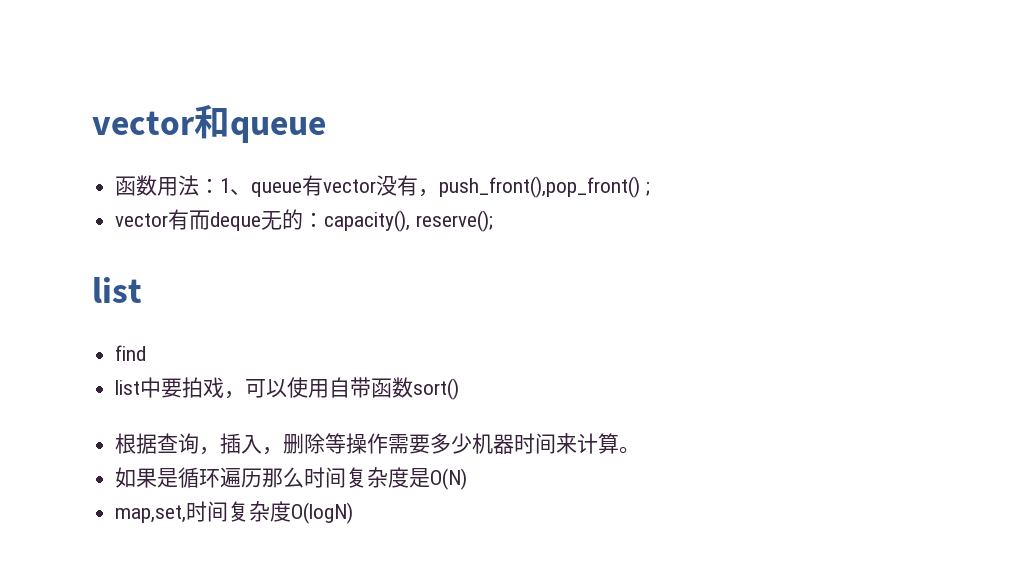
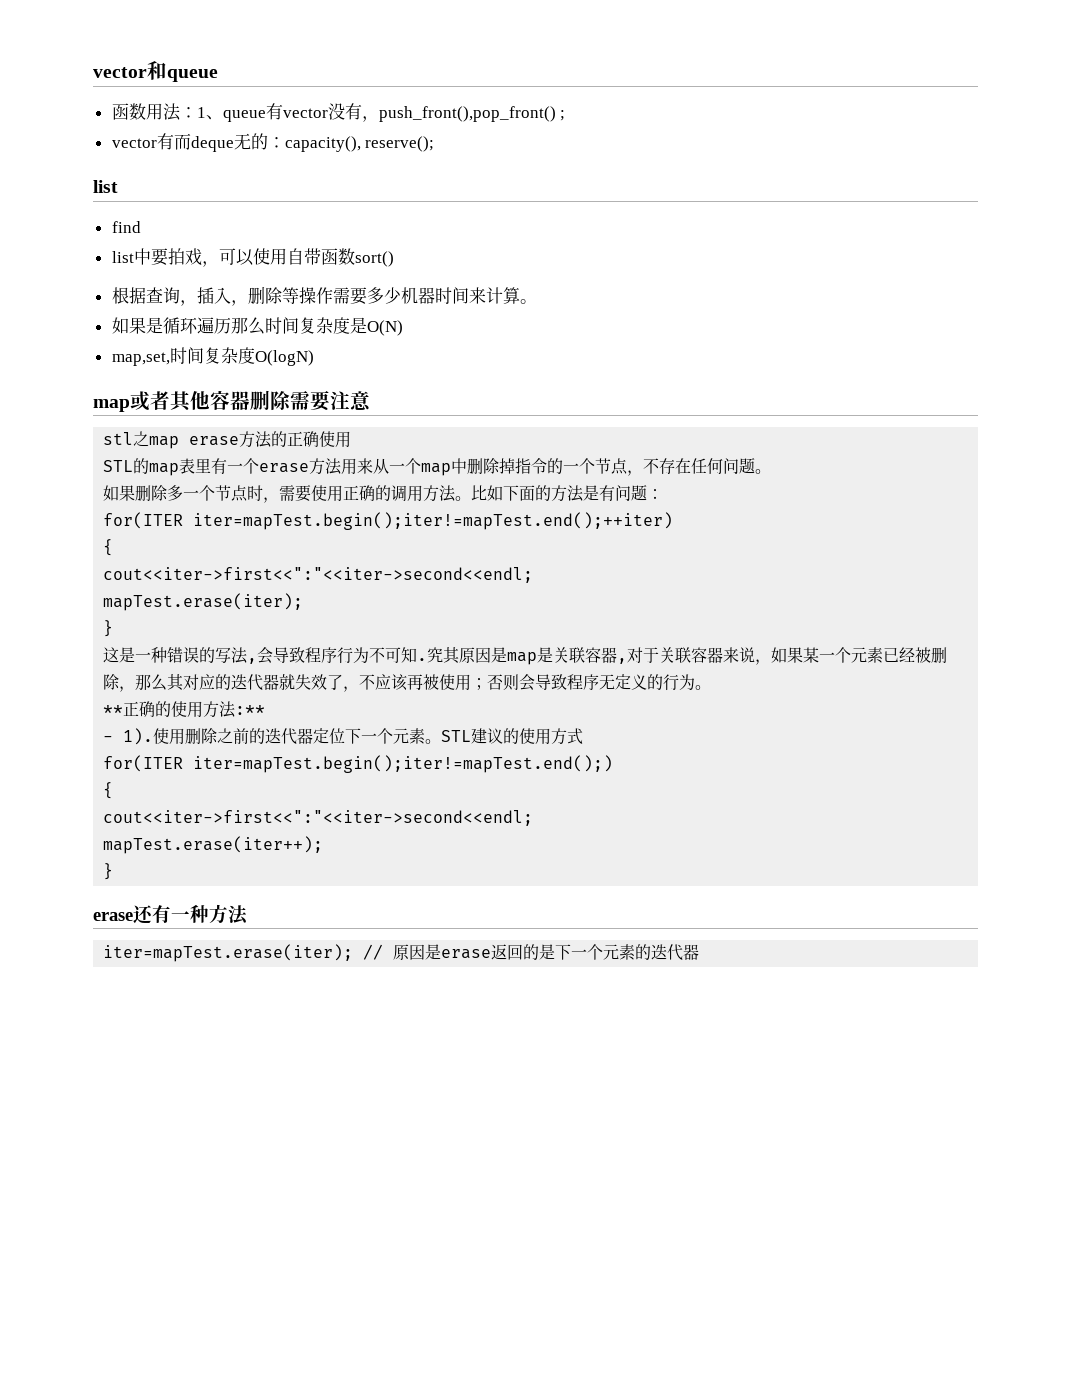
+ map或者其他容器删除需要注意
+ stl之map erase方法的正确使用
+ STL的map表里有一个erase方法用来从一个map中删除掉指令的一个节点，不存在任何问题。
+ 如果删除多一个节点时，需要使用正确的调用方法。比如下面的方法是有问题：
+ for(ITER iter=mapTest.begin();iter!=mapTest.end();++iter)
+ {
+ cout<<iter->first<<":"<<iter->second<<endl;
+ mapTest.erase(iter);
+ }
+ 这是一种错误的写法,会导致程序行为不可知.究其原因是map是关联容器,对于关联容器来说，如果某一个元素已经被删除，那么其对应的迭代器就失效了，不应该再被使用；否则会导致程序无定义的行为。
+ **正确的使用方法:**
+ - 1).使用删除之前的迭代器定位下一个元素。STL建议的使用方式
+ for(ITER iter=mapTest.begin();iter!=mapTest.end();)
+ {
+ cout<<iter->first<<":"<<iter->second<<endl;
+ mapTest.erase(iter++);
+ }
+ erase还有一种方法
+ iter=mapTest.erase(iter); // 原因是erase返回的是下一个元素的迭代器

